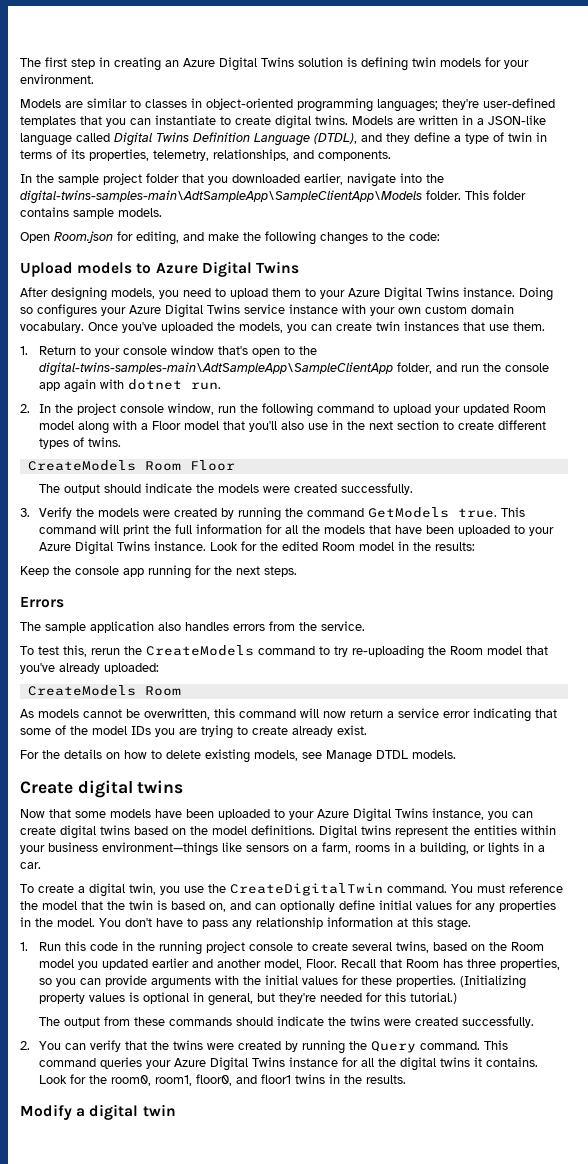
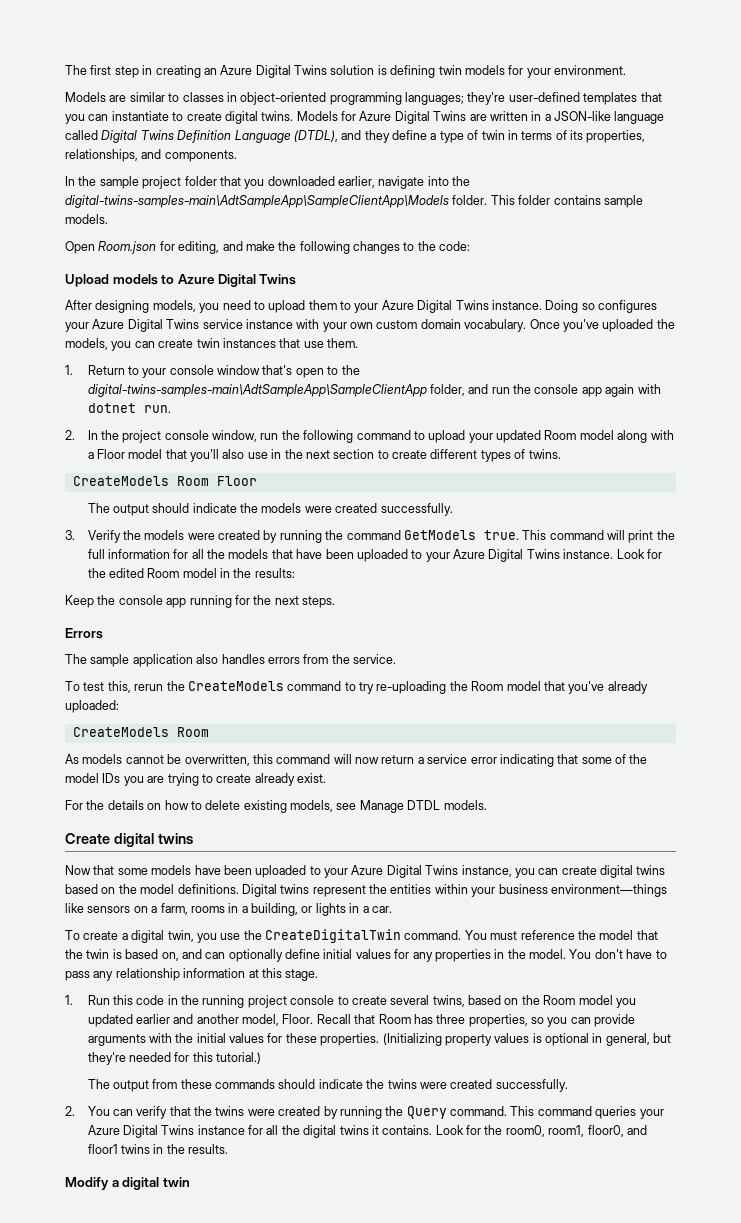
- Models are written in a JSON-like language called Digital Twins Definition Language (DTDL), and they define a type of twin in terms of its properties, telemetry, relationships, and components.
+ Models for Azure Digital Twins are written in a JSON-like language called Digital Twins Definition Language (DTDL), and they define a type of twin in terms of its properties, relationships, and components.

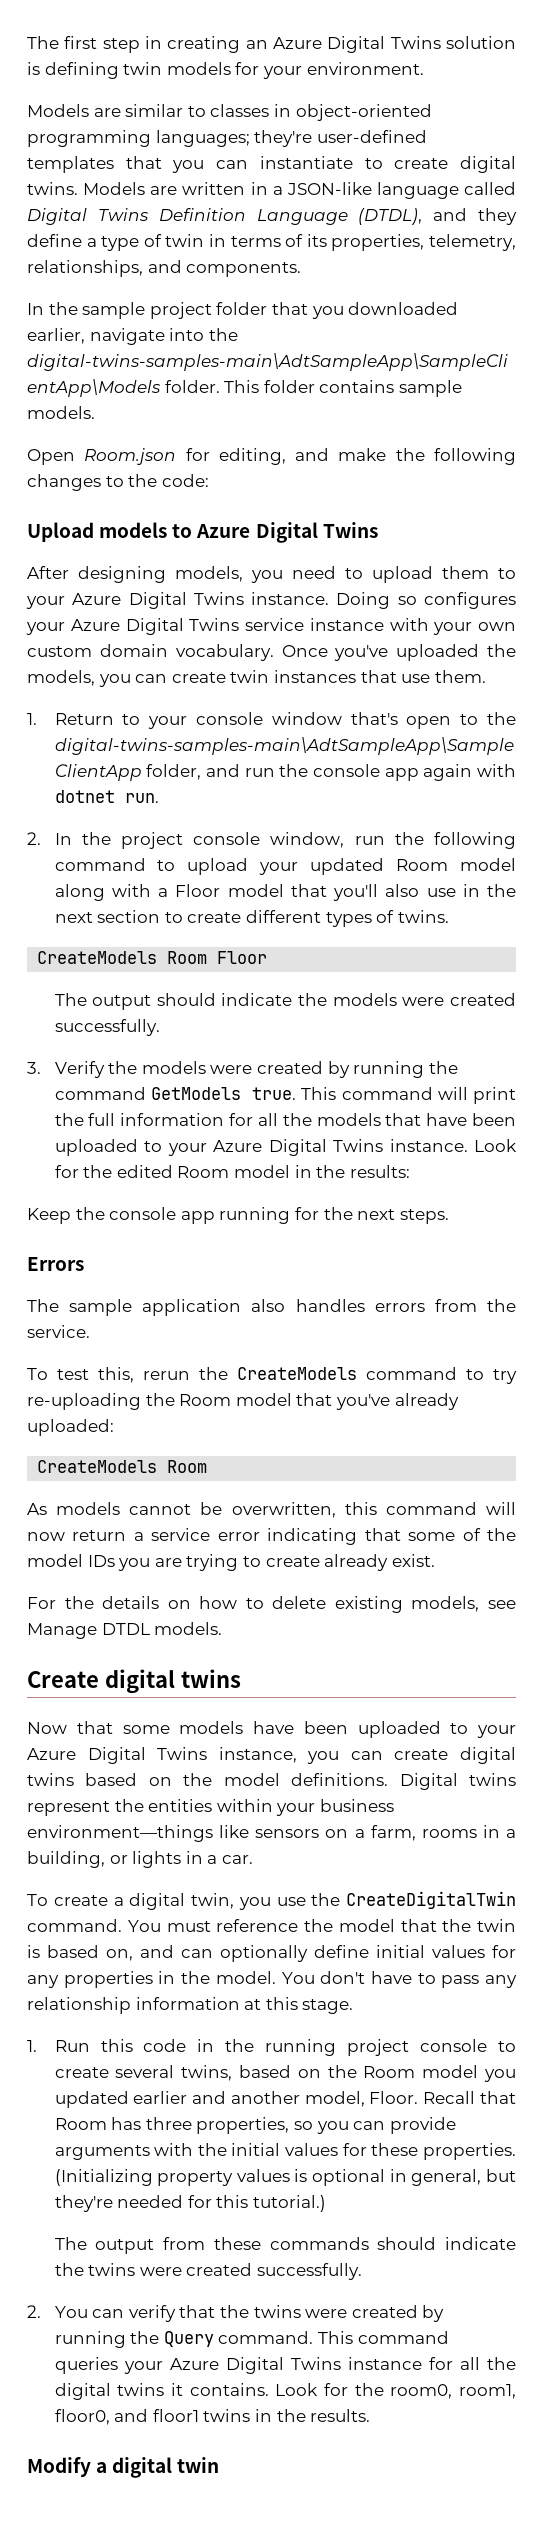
- Models for Azure Digital Twins are written in a JSON-like language called Digital Twins Definition Language (DTDL), and they define a type of twin in terms of its properties, relationships, and components.
+ Models are written in a JSON-like language called Digital Twins Definition Language (DTDL), and they define a type of twin in terms of its properties, telemetry, relationships, and components.

